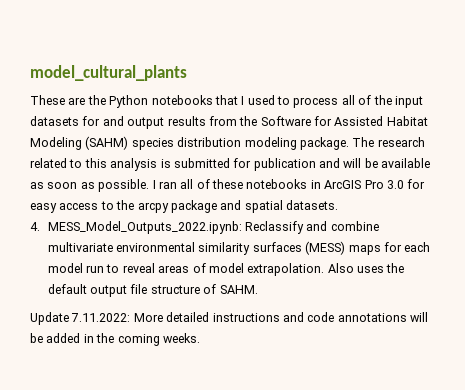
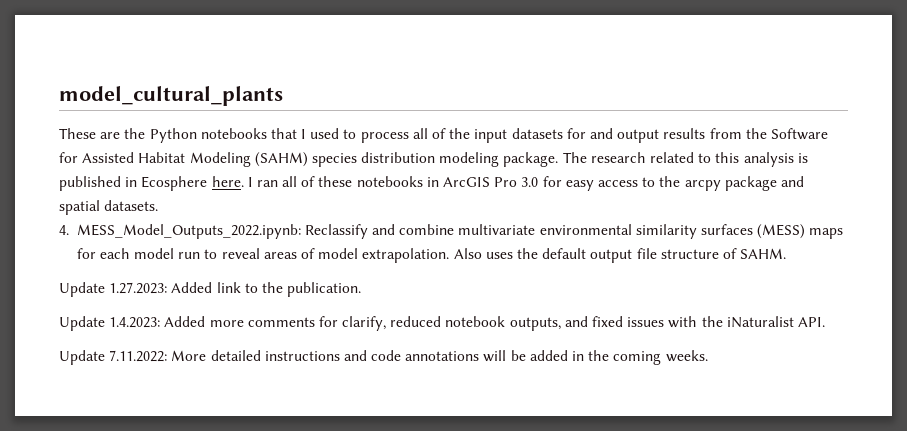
- The research related to this analysis is submitted for publication and will be available as soon as possible.
+ The research related to this analysis is published in Ecosphere here.
+ Update 1.27.2023: Added link to the publication.
+ Update 1.4.2023: Added more comments for clarify, reduced notebook outputs, and fixed issues with the iNaturalist API.

